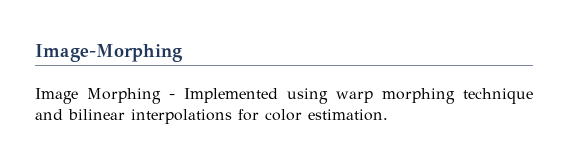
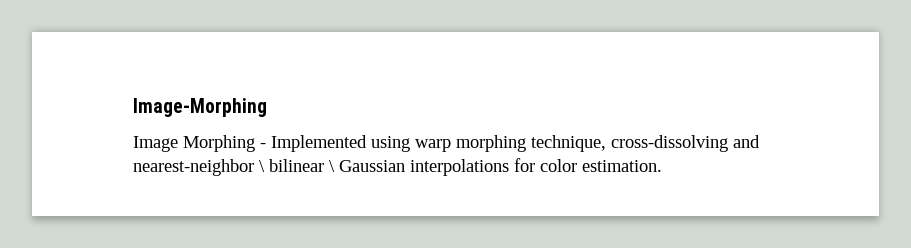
- Image Morphing - Implemented using warp morphing technique and bilinear interpolations for color estimation.
+ Image Morphing - Implemented using warp morphing technique, cross-dissolving and nearest-neighbor \ bilinear \ Gaussian interpolations for color estimation.

